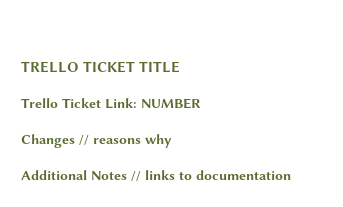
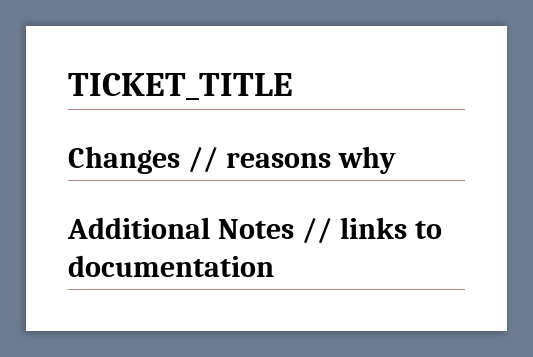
- TRELLO TICKET TITLE
- Trello Ticket Link: NUMBER
+ TICKET_TITLE

